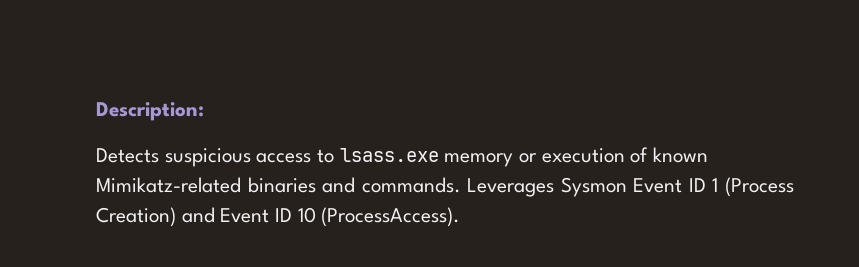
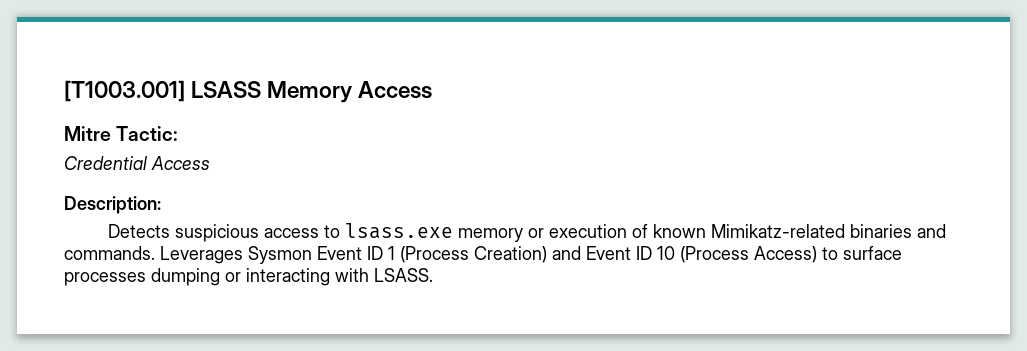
+ [T1003.001] LSASS Memory Access
+ Mitre Tactic:
+ Credential Access
- Leverages Sysmon Event ID 1 (Process Creation) and Event ID 10 (ProcessAccess).
+ Leverages Sysmon Event ID 1 (Process Creation) and Event ID 10 (Process Access) to surface processes dumping or interacting with LSASS.

